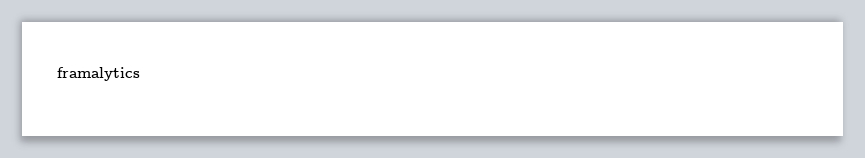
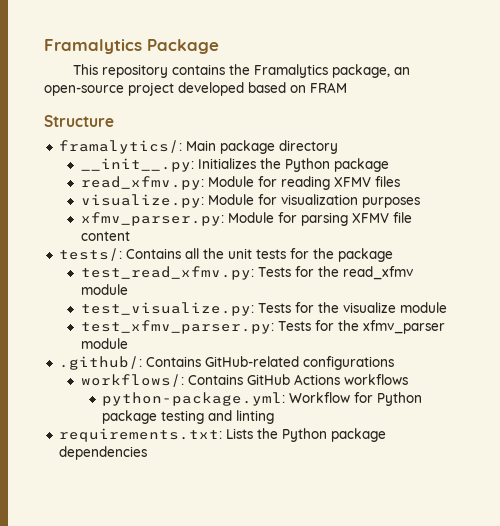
- framalytics
+ Framalytics Package
+ This repository contains the Framalytics package, an open-source project developed based on FRAM
+ Structure
+ framalytics/: Main package directory
+ __init__.py: Initializes the Python package
+ read_xfmv.py: Module for reading XFMV files
+ visualize.py: Module for visualization purposes
+ xfmv_parser.py: Module for parsing XFMV file content
+ tests/: Contains all the unit tests for the package
+ test_read_xfmv.py: Tests for the read_xfmv module
+ test_visualize.py: Tests for the visualize module
+ test_xfmv_parser.py: Tests for the xfmv_parser module
+ .github/: Contains GitHub-related configurations
+ workflows/: Contains GitHub Actions workflows
+ python-package.yml: Workflow for Python package testing and linting
+ requirements.txt: Lists the Python package dependencies

